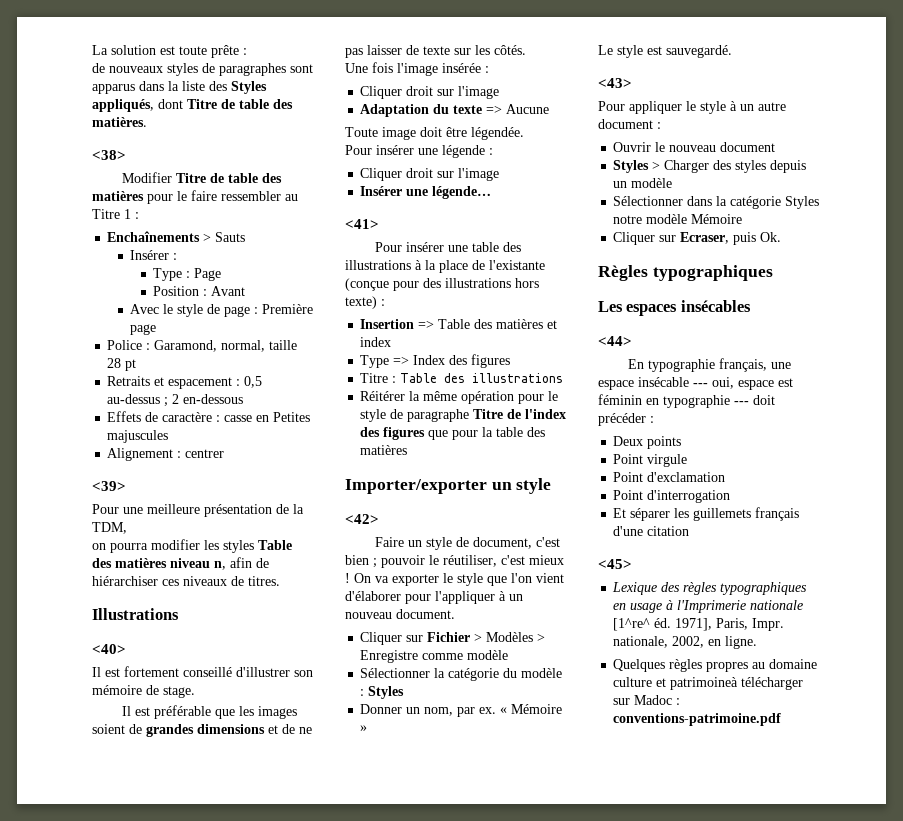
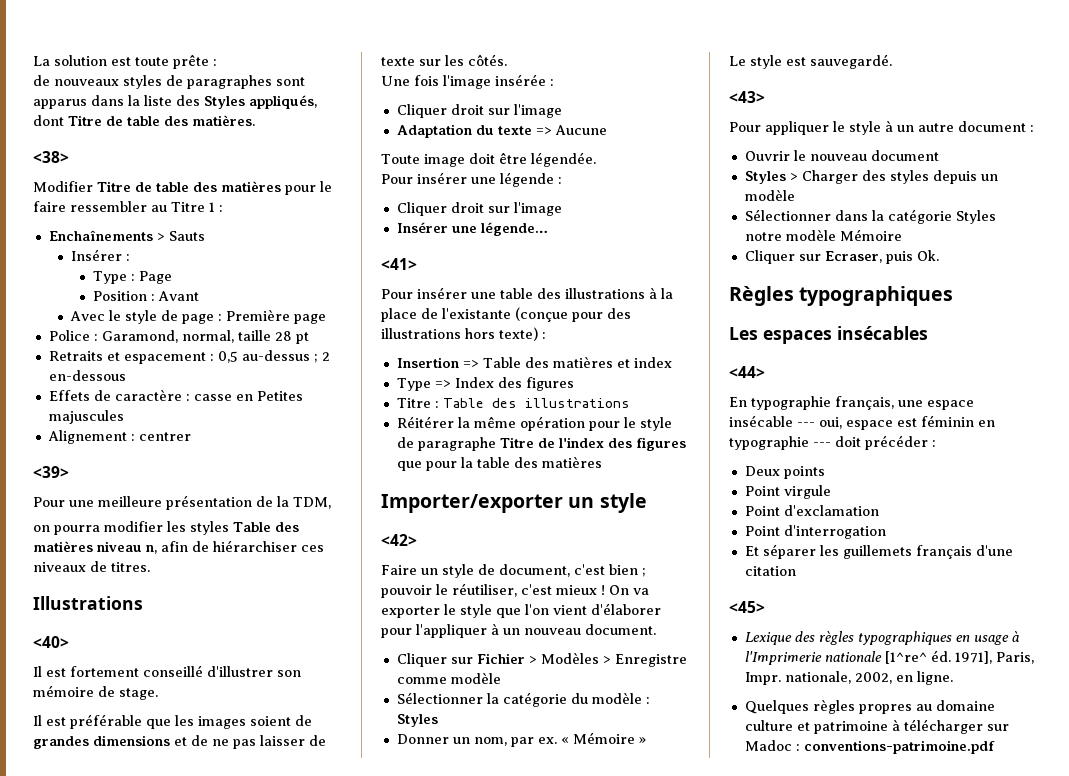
- Quelques règles propres au domaine culture et patrimoineà télécharger sur Madoc : conventions-patrimoine.pdf
+ Quelques règles propres au domaine culture et patrimoine à télécharger sur Madoc : conventions-patrimoine.pdf

